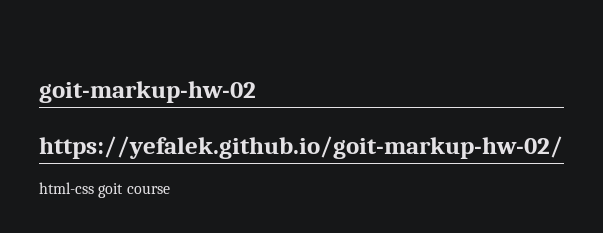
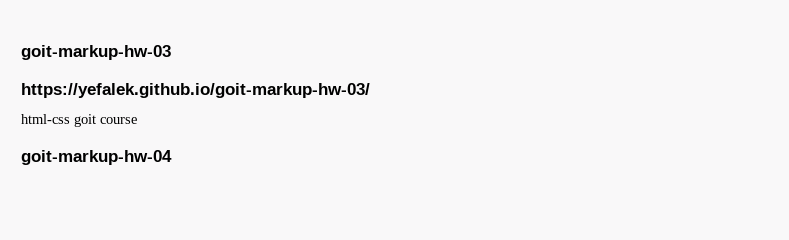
- goit-markup-hw-02
- https://yefalek.github.io/goit-markup-hw-02/
+ goit-markup-hw-03
+ https://yefalek.github.io/goit-markup-hw-03/
+ goit-markup-hw-04

